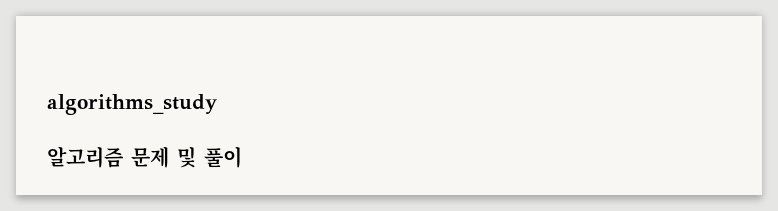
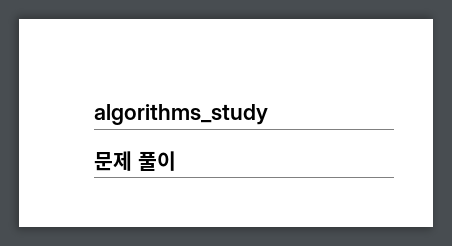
- 알고리즘 문제 및 풀이
+ 문제 풀이

